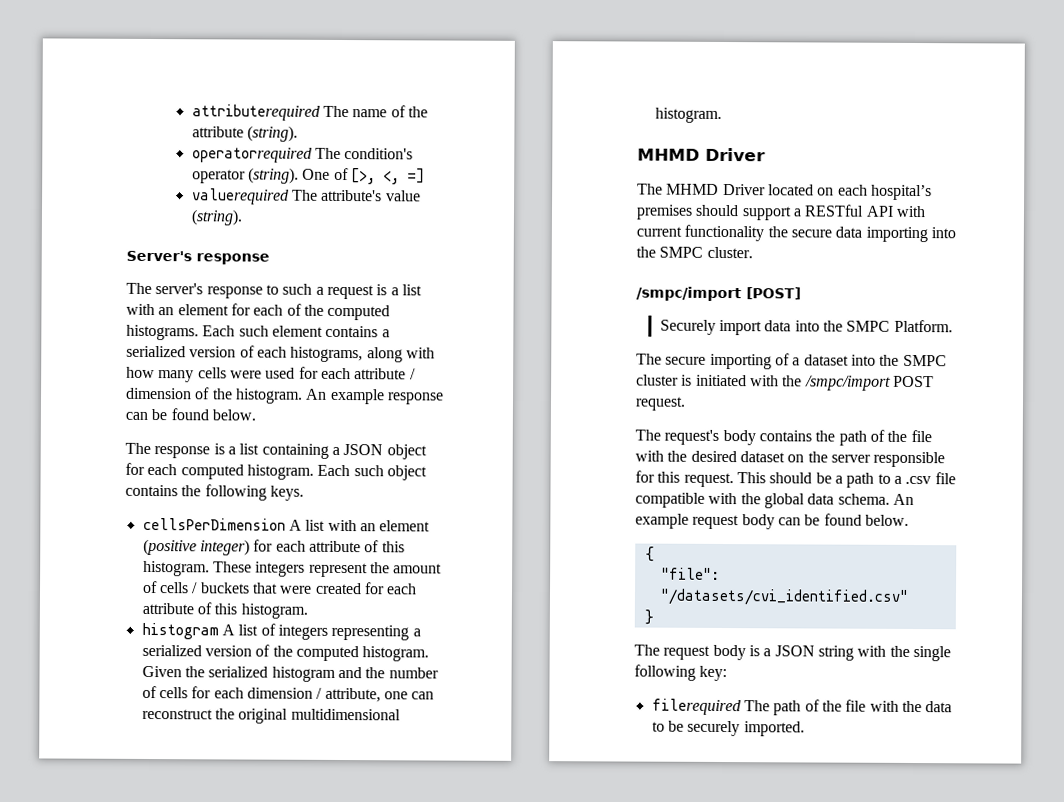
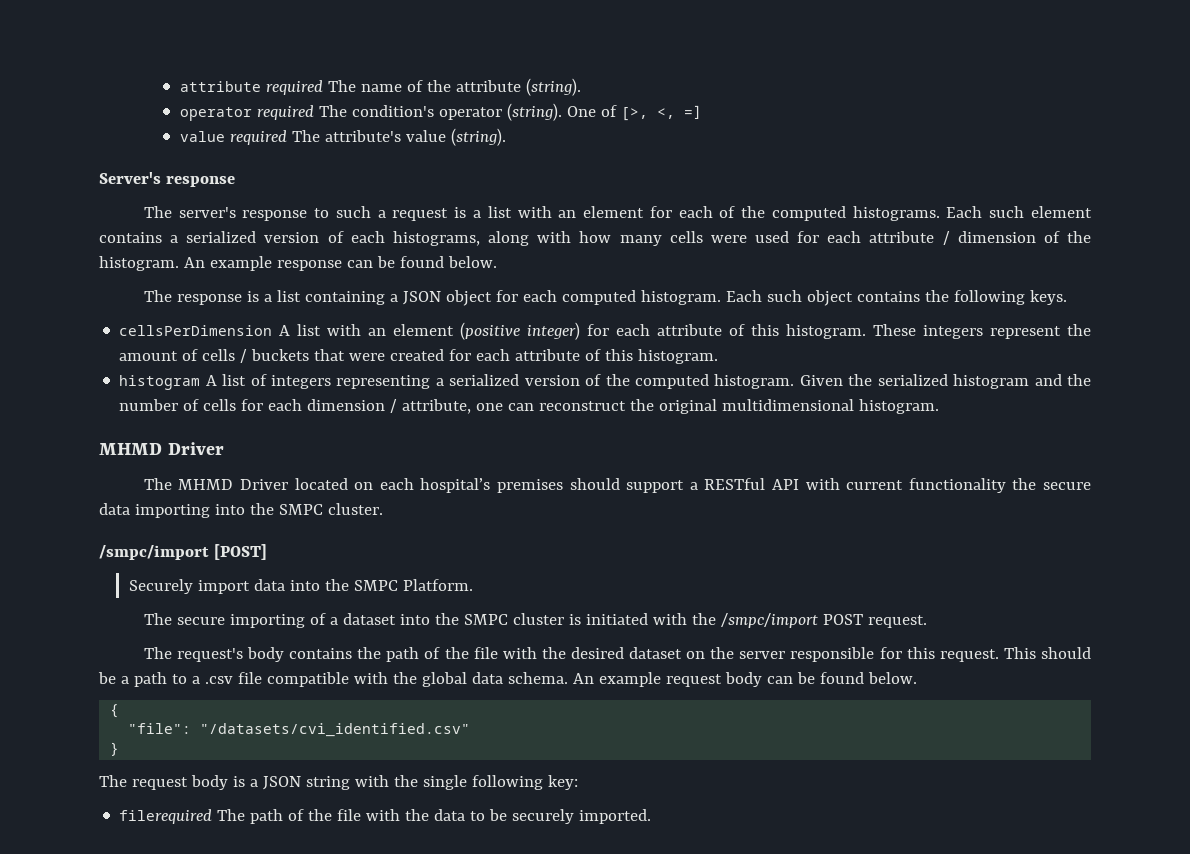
- attributerequired The name of the attribute (string).
+ attribute required The name of the attribute (string).
- operatorrequired The condition's operator (string).
+ operator required The condition's operator (string).
- valuerequired The attribute's value (string).
+ value required The attribute's value (string).

